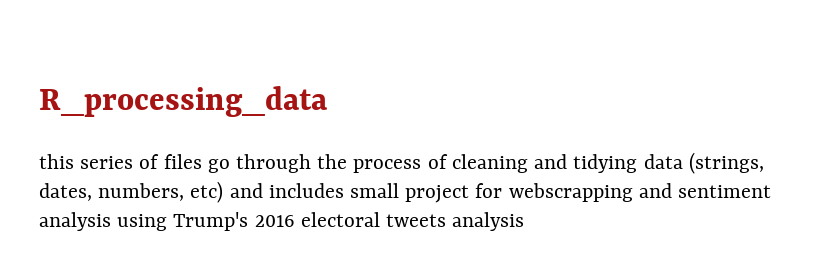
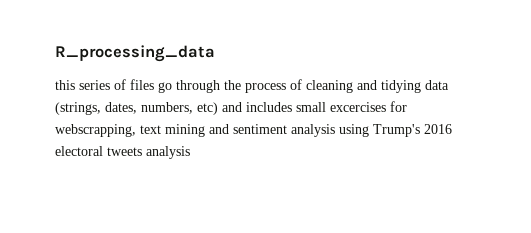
- this series of files go through the process of cleaning and tidying data (strings, dates, numbers, etc) and includes small project for webscrapping and sentiment analysis using Trump's 2016 electoral tweets analysis
+ this series of files go through the process of cleaning and tidying data (strings, dates, numbers, etc) and includes small excercises for webscrapping, text mining and sentiment analysis using Trump's 2016 electoral tweets analysis

